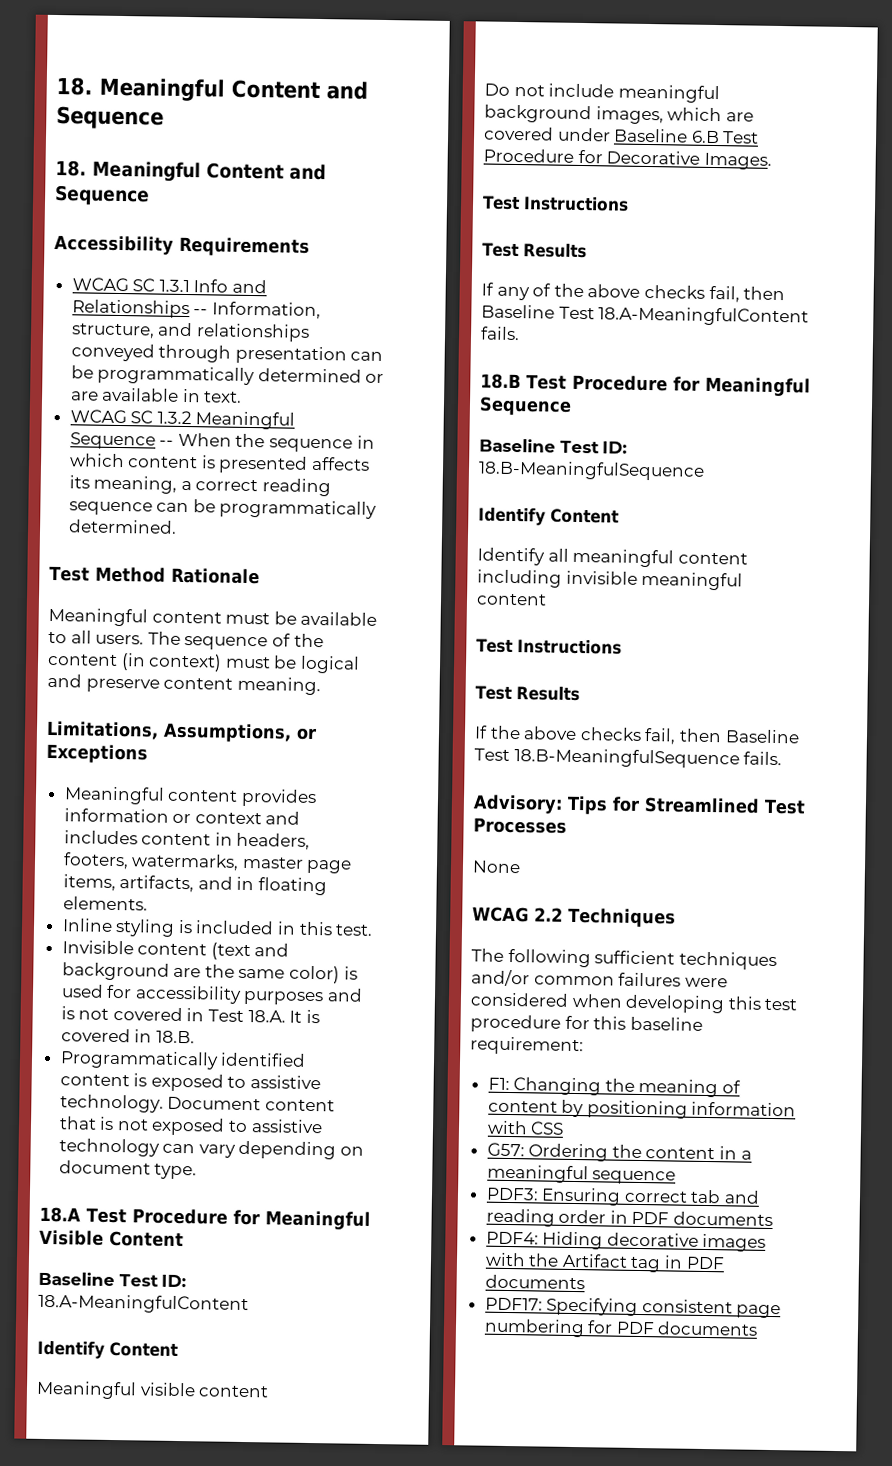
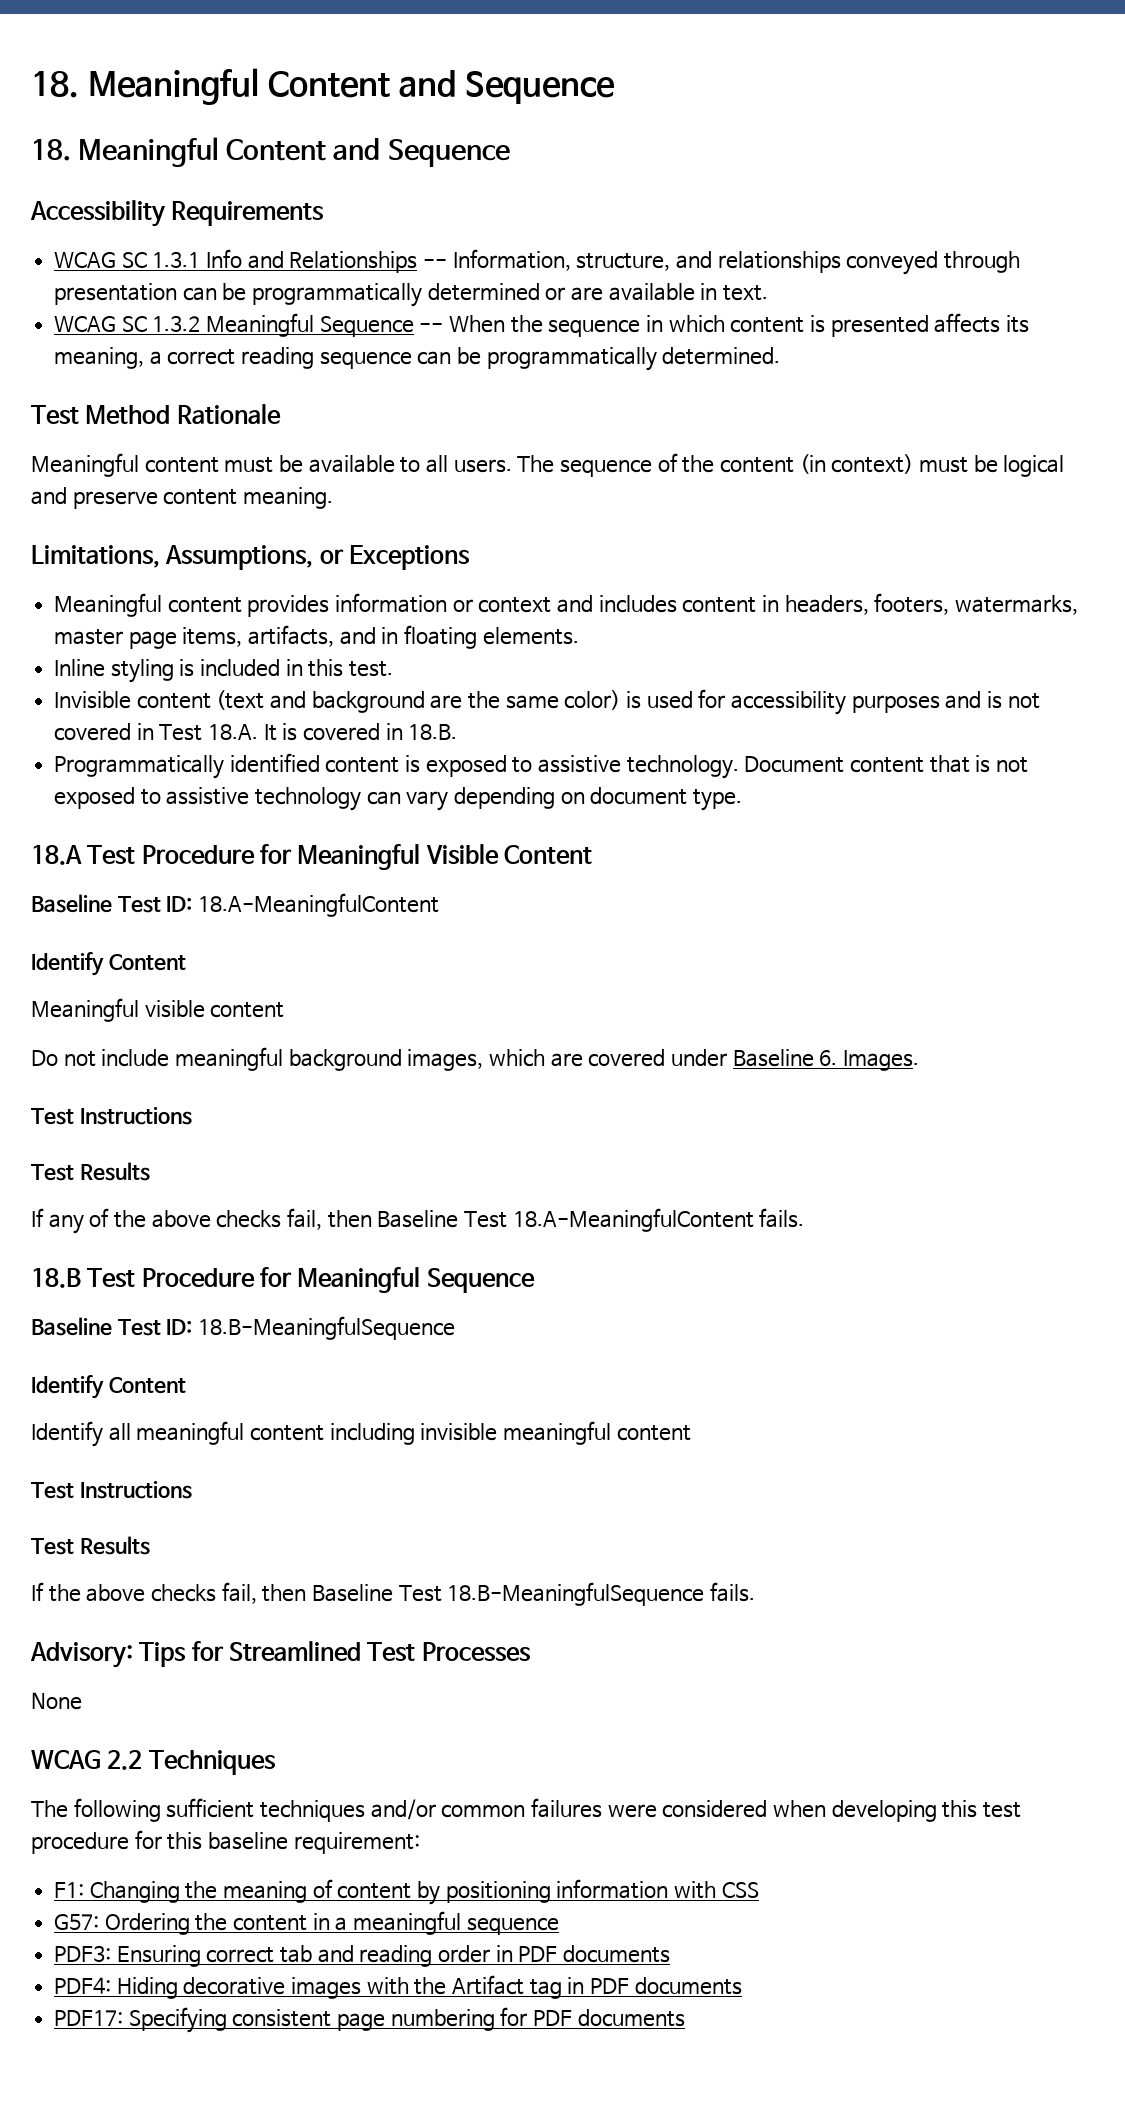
- Do not include meaningful background images, which are covered under Baseline 6.B Test Procedure for Decorative Images.
+ Do not include meaningful background images, which are covered under Baseline 6. Images.

